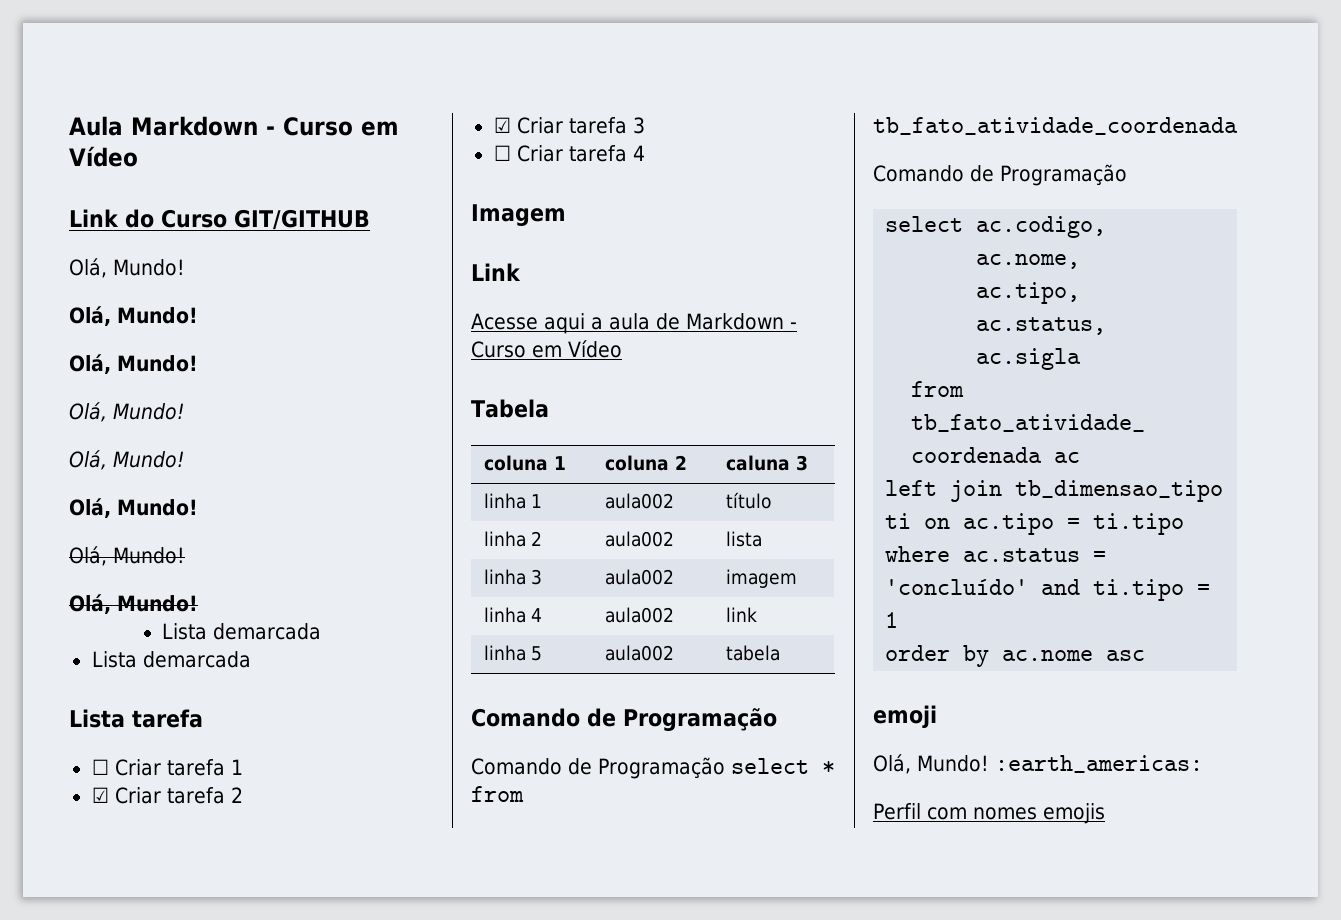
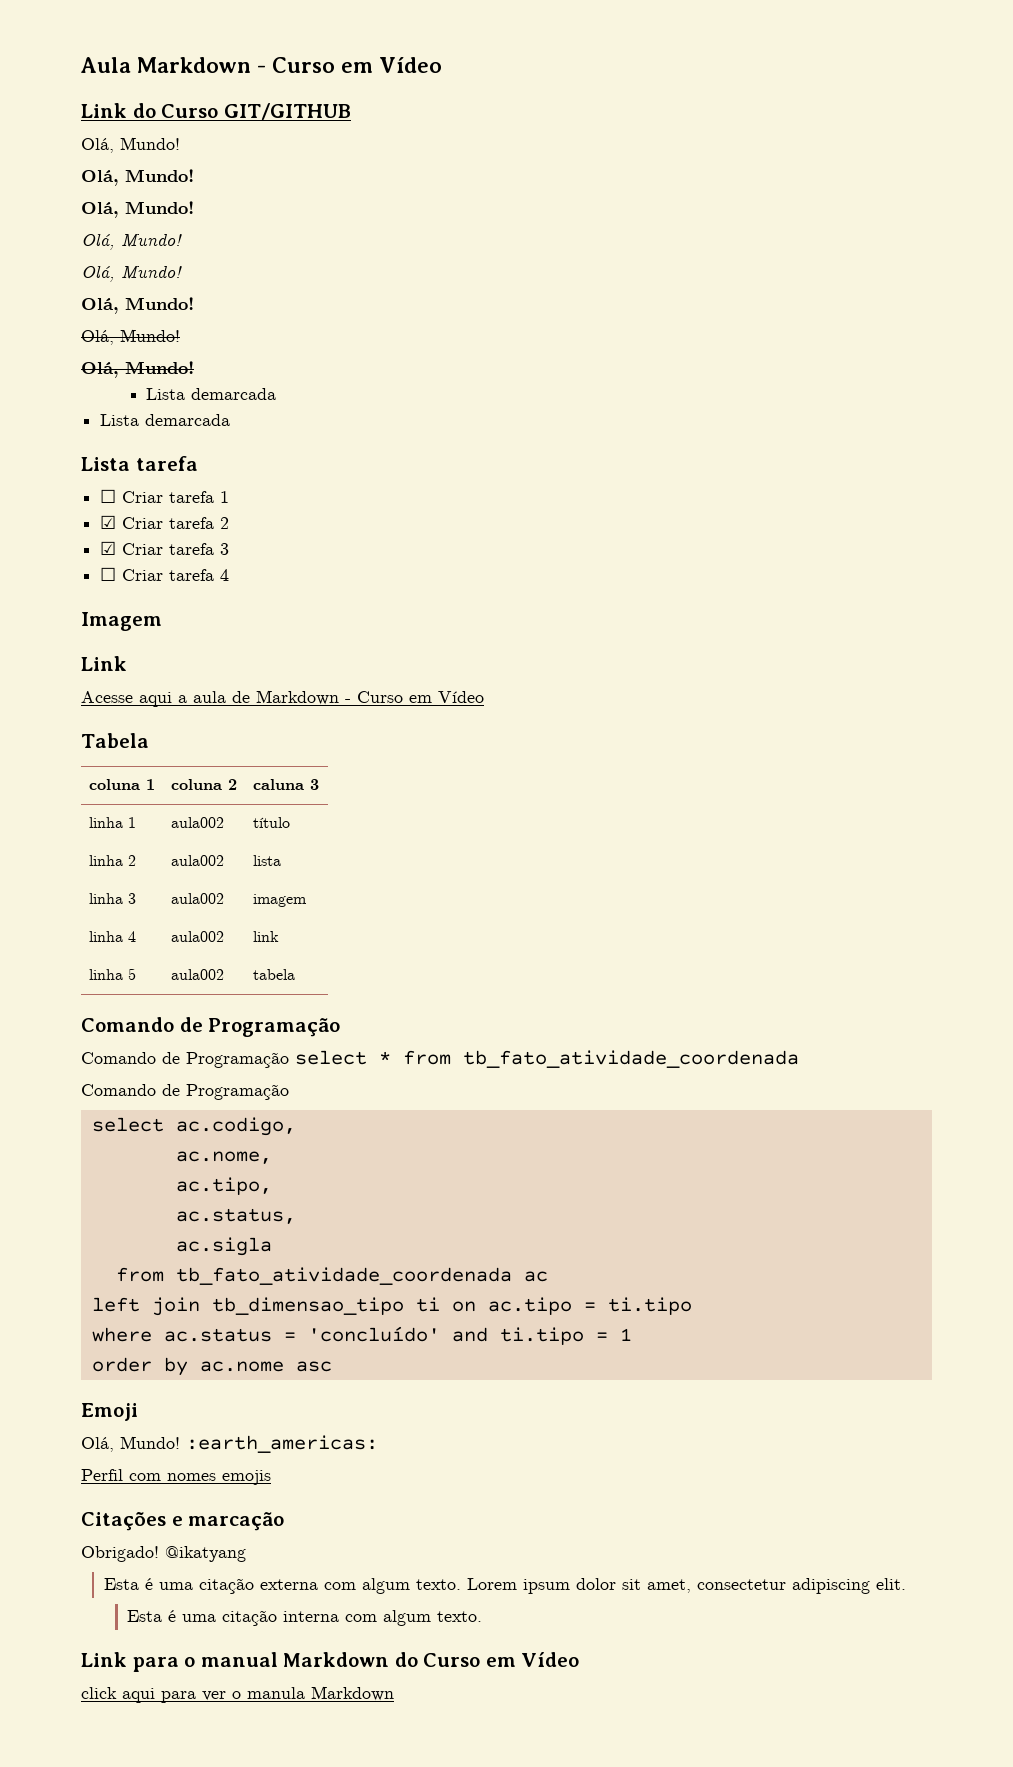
- emoji
+ Emoji
+ Citações e marcação
+ Obrigado! @ikatyang
+ Esta é uma citação externa com algum texto. Lorem ipsum dolor sit amet, consectetur adipiscing elit.
+ Esta é uma citação interna com algum texto.
+ Link para o manual Markdown do Curso em Vídeo
+ click aqui para ver o manula Markdown

